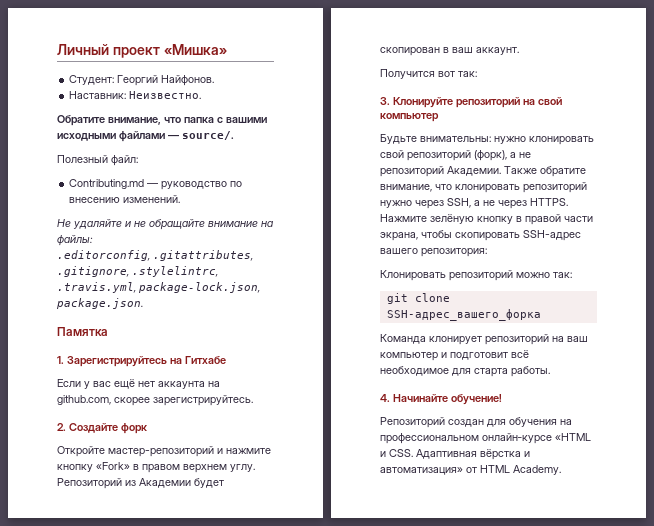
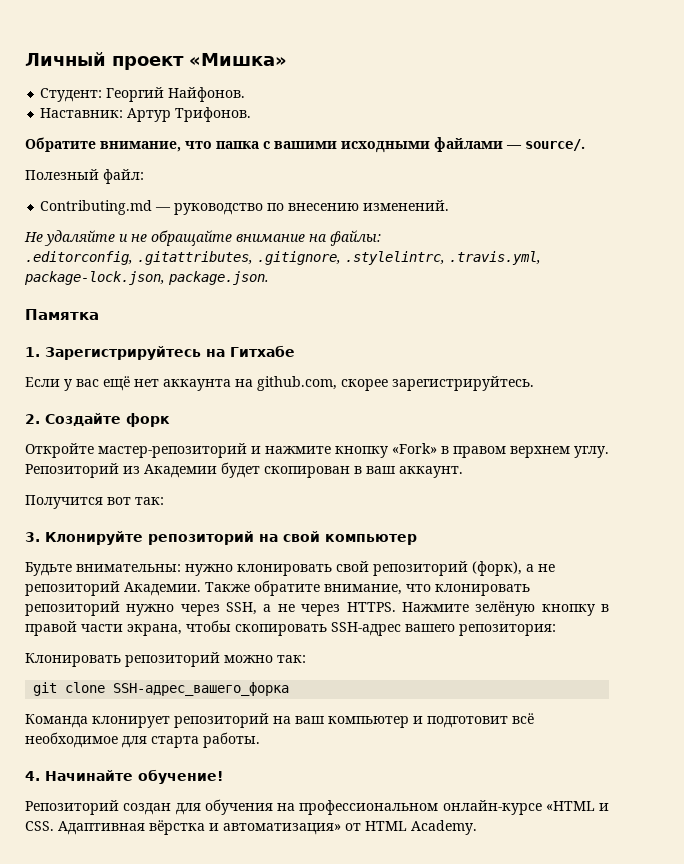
- Наставник: Неизвестно.
+ Наставник: Артур Трифонов.

